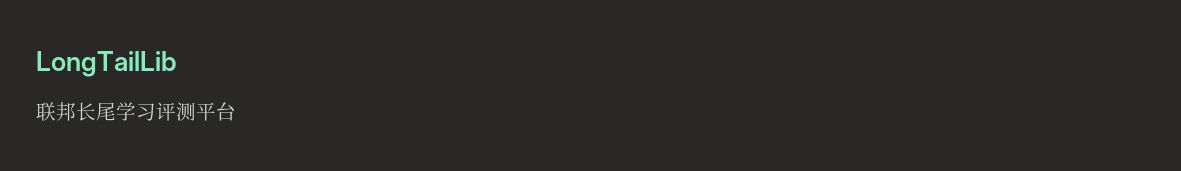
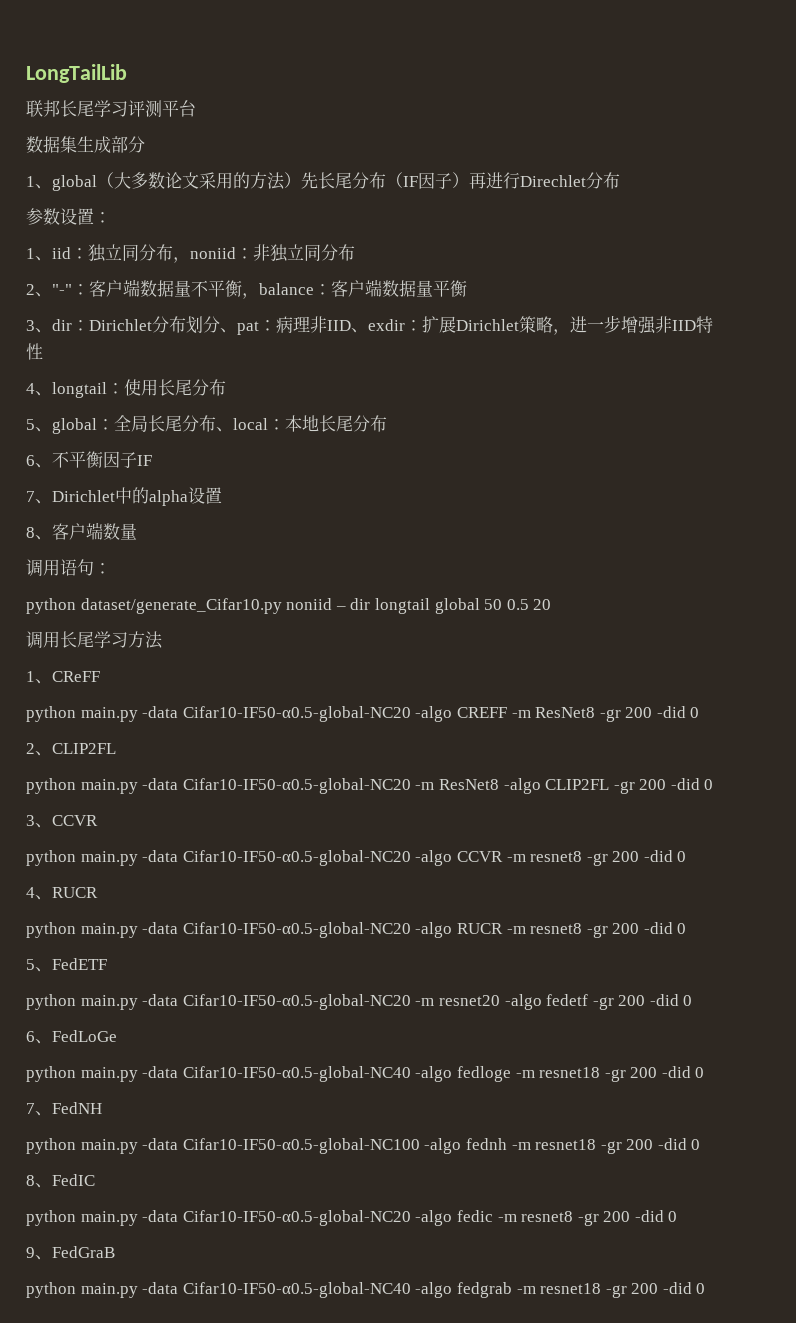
+ 数据集生成部分
+ 1、global（大多数论文采用的方法）先长尾分布（IF因子）再进行Direchlet分布
+ 参数设置：
+ 1、iid：独立同分布，noniid：非独立同分布
+ 2、"-"：客户端数据量不平衡，balance：客户端数据量平衡
+ 3、dir：Dirichlet分布划分、pat：病理非IID、exdir：扩展Dirichlet策略，进一步增强非IID特性
+ 4、longtail：使用长尾分布
+ 5、global：全局长尾分布、local：本地长尾分布
+ 6、不平衡因子IF
+ 7、Dirichlet中的alpha设置
+ 8、客户端数量
+ 调用语句：
+ python dataset/generate_Cifar10.py noniid – dir longtail global 50 0.5 20
+ 调用长尾学习方法
+ 1、CReFF
+ python main.py -data Cifar10-IF50-α0.5-global-NC20 -algo CREFF -m ResNet8 -gr 200 -did 0
+ 2、CLIP2FL
+ python main.py -data Cifar10-IF50-α0.5-global-NC20 -m ResNet8 -algo CLIP2FL -gr 200 -did 0
+ 3、CCVR
+ python main.py -data Cifar10-IF50-α0.5-global-NC20 -algo CCVR -m resnet8 -gr 200 -did 0
+ 4、RUCR
+ python main.py -data Cifar10-IF50-α0.5-global-NC20 -algo RUCR -m resnet8 -gr 200 -did 0
+ 5、FedETF
+ python main.py -data Cifar10-IF50-α0.5-global-NC20 -m resnet20 -algo fedetf -gr 200 -did 0
+ 6、FedLoGe
+ python main.py -data Cifar10-IF50-α0.5-global-NC40 -algo fedloge -m resnet18 -gr 200 -did 0
+ 7、FedNH
+ python main.py -data Cifar10-IF50-α0.5-global-NC100 -algo fednh -m resnet18 -gr 200 -did 0
+ 8、FedIC
+ python main.py -data Cifar10-IF50-α0.5-global-NC20 -algo fedic -m resnet8 -gr 200 -did 0
+ 9、FedGraB
+ python main.py -data Cifar10-IF50-α0.5-global-NC40 -algo fedgrab -m resnet18 -gr 200 -did 0

